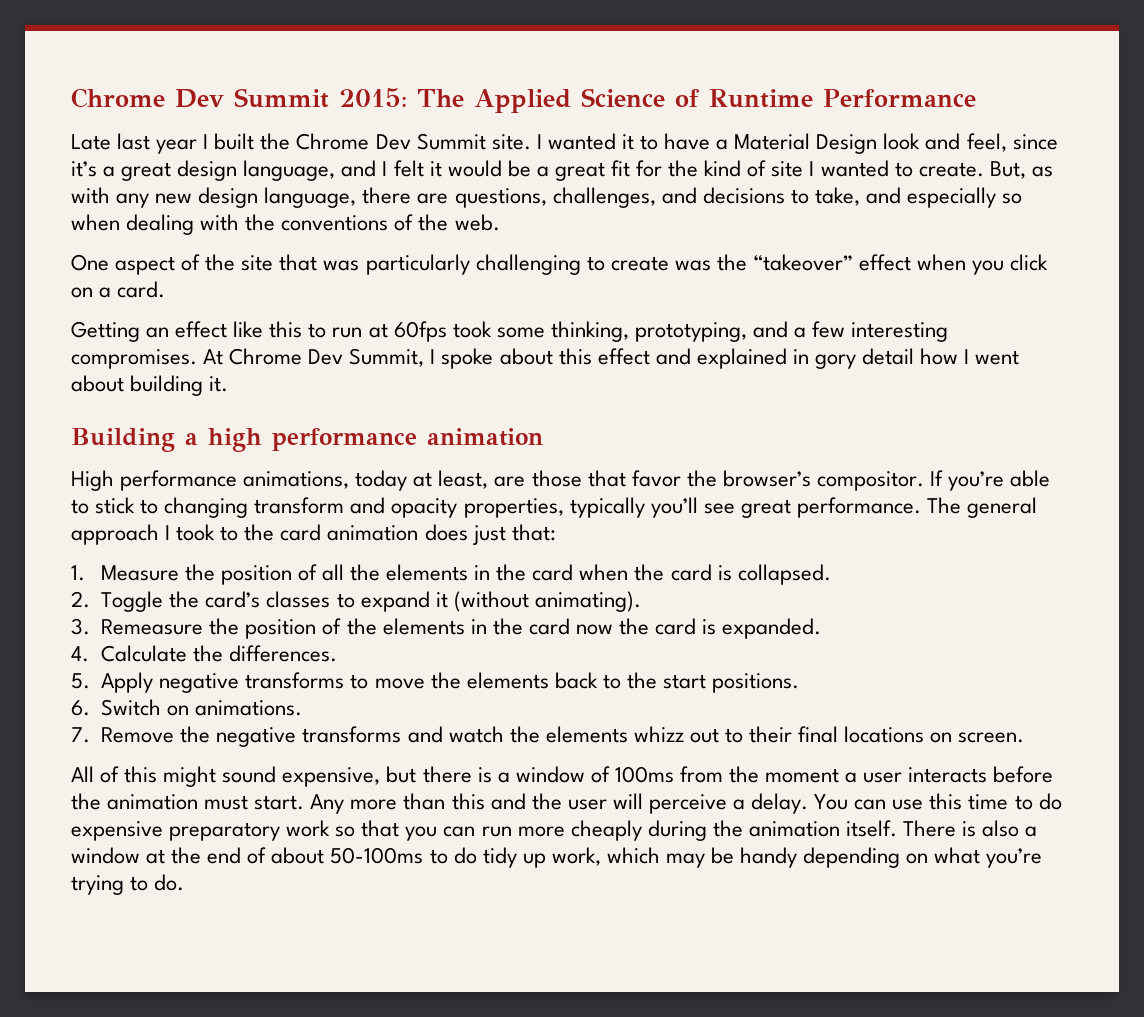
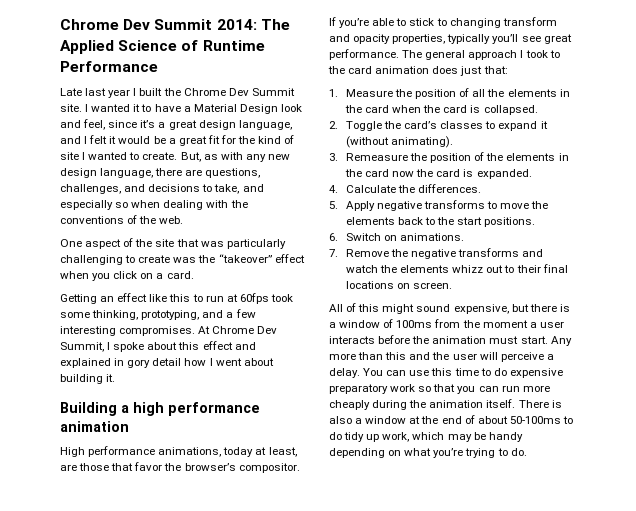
- Chrome Dev Summit 2015: The Applied Science of Runtime Performance
+ Chrome Dev Summit 2014: The Applied Science of Runtime Performance

